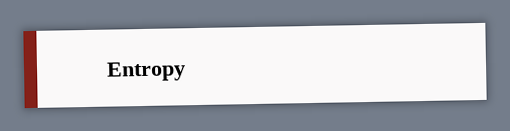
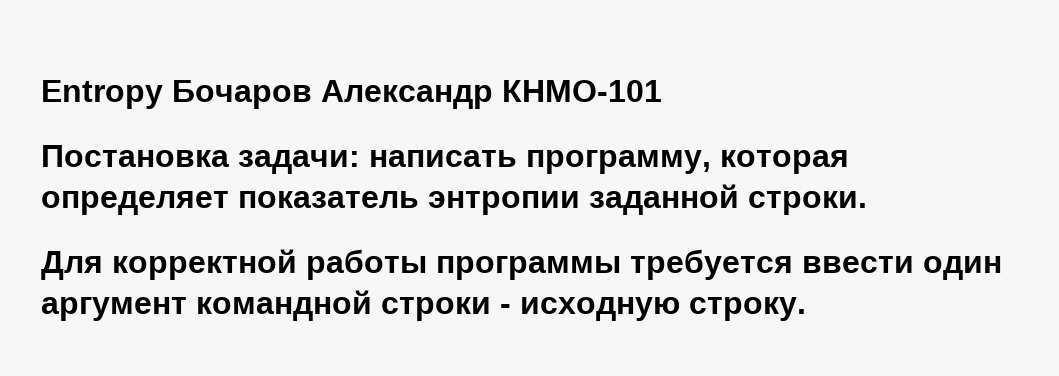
- Entropy
+ Entropy Бочаров Александр КНМО-101
+ Постановка задачи: написать программу, которая определяет показатель энтропии заданной строки.
+ Для корректной работы программы требуется ввести один аргумент командной строки - исходную строку.

